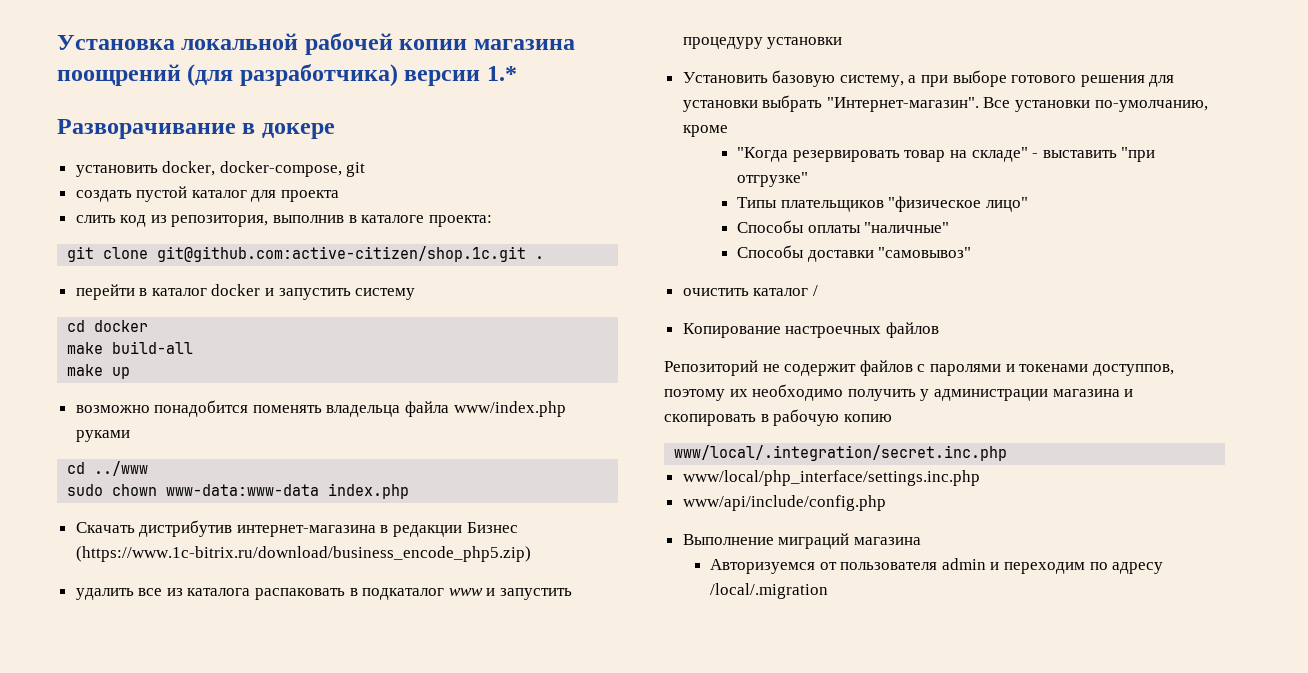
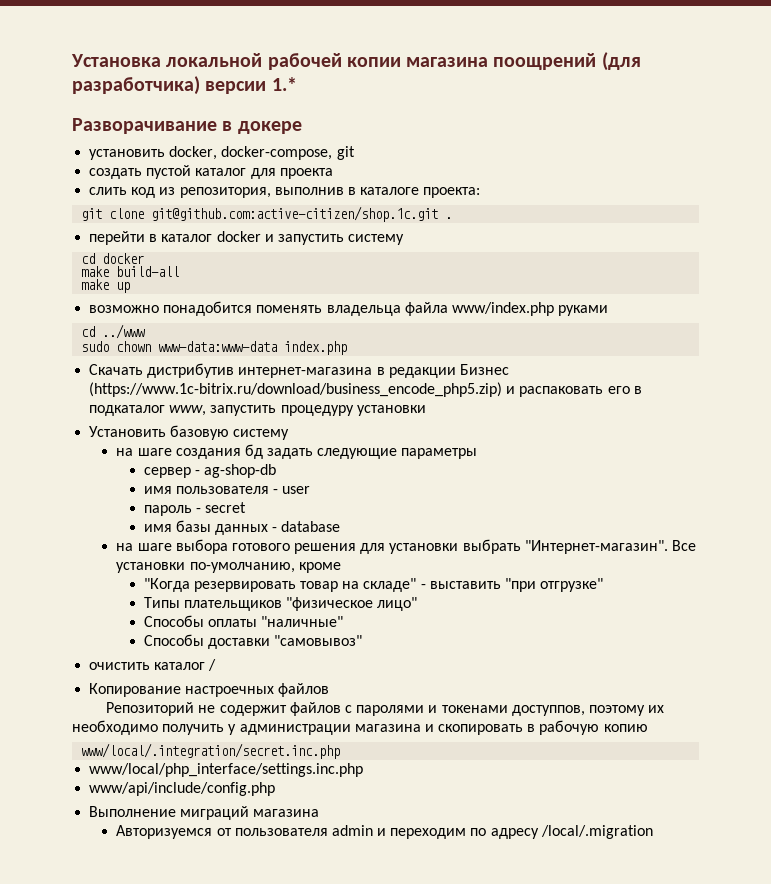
- Скачать дистрибутив интернет-магазина в редакции Бизнес (https://www.1c-bitrix.ru/download/business_encode_php5.zip)
- удалить все из каталога распаковать в подкаталог www и запустить процедуру установки
+ Скачать дистрибутив интернет-магазина в редакции Бизнес (https://www.1c-bitrix.ru/download/business_encode_php5.zip) и распаковать его в подкаталог www, запустить процедуру установки
- Установить базовую систему, а при выборе готового решения для установки выбрать "Интернет-магазин".
+ Установить базовую систему
+ на шаге создания бд задать следующие параметры
+ сервер - ag-shop-db
+ имя пользователя - user
+ пароль - secret
+ имя базы данных - database
+ на шаге выбора готового решения для установки выбрать "Интернет-магазин".

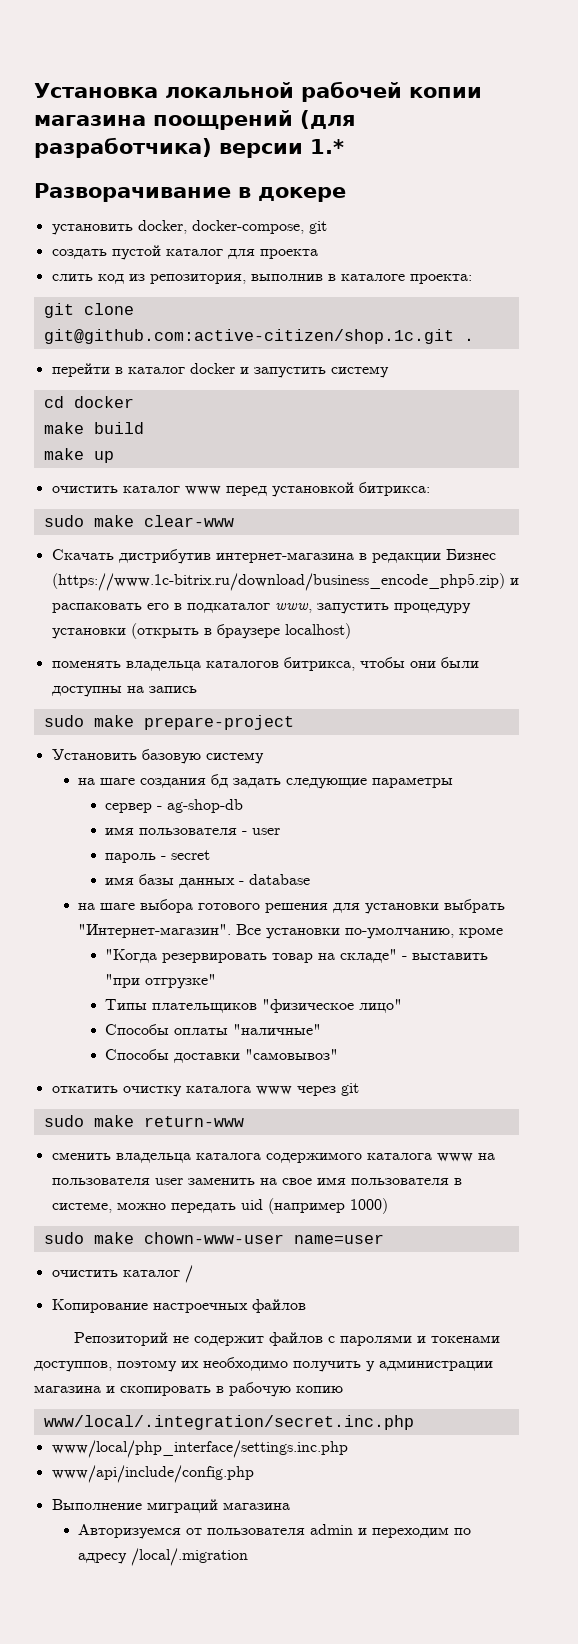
- make build-all
+ make build
- возможно понадобится поменять владельца файла www/index.php руками
- cd ../www
- sudo chown www-data:www-data index.php
+ очистить каталог www перед установкой битрикса:
+ sudo make clear-www
- Скачать дистрибутив интернет-магазина в редакции Бизнес (https://www.1c-bitrix.ru/download/business_encode_php5.zip) и распаковать его в подкаталог www, запустить процедуру установки
+ Скачать дистрибутив интернет-магазина в редакции Бизнес (https://www.1c-bitrix.ru/download/business_encode_php5.zip) и распаковать его в подкаталог www, запустить процедуру установки (открыть в браузере localhost)
+ поменять владельца каталогов битрикса, чтобы они были доступны на запись
+ sudo make prepare-project
+ откатить очистку каталога www через git
+ sudo make return-www
+ сменить владельца каталога содержимого каталога www на пользователя user заменить на свое имя пользователя в системе, можно передать uid (например 1000)
+ sudo make chown-www-user name=user

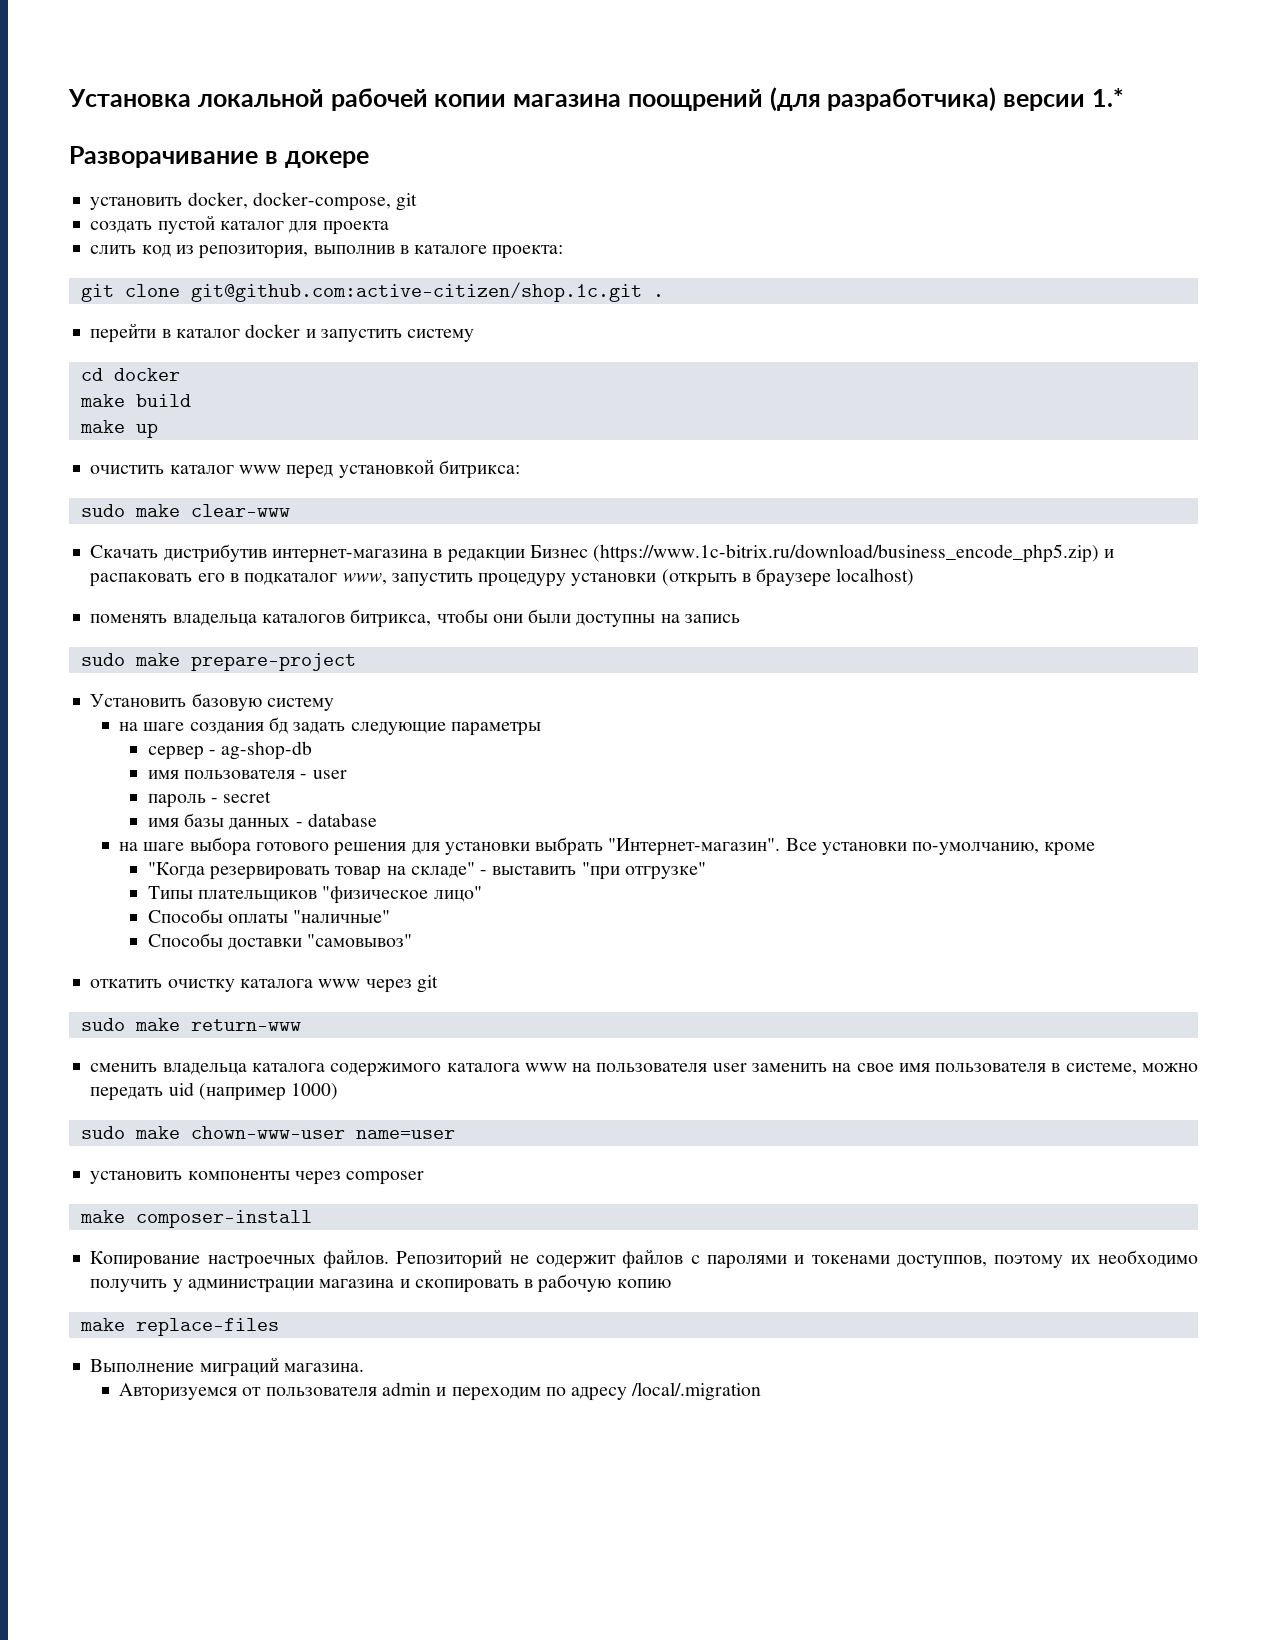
- очистить каталог /
+ установить компоненты через composer
+ make composer-install
- Копирование настроечных файлов
- Репозиторий не содержит файлов с паролями и токенами доступпов, поэтому их необходимо получить у администрации магазина и скопировать в рабочую копию
+ Копирование настроечных файлов. Репозиторий не содержит файлов с паролями и токенами доступпов, поэтому их необходимо получить у администрации магазина и скопировать в рабочую копию
- www/local/.integration/secret.inc.php
- www/local/php_interface/settings.inc.php
- www/api/include/config.php
+ make replace-files
- Выполнение миграций магазина
+ Выполнение миграций магазина.

